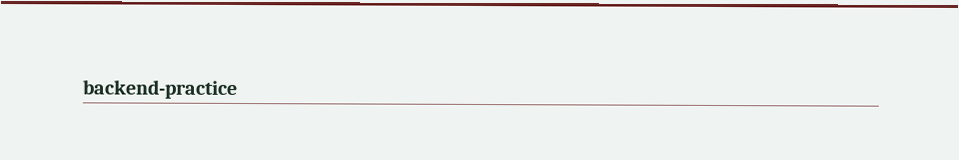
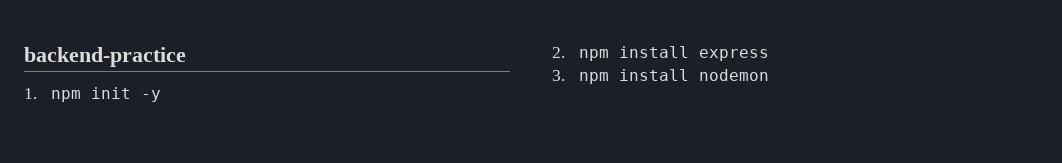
+ 1. npm init -y
+ 2. npm install express
+ 3. npm install nodemon

